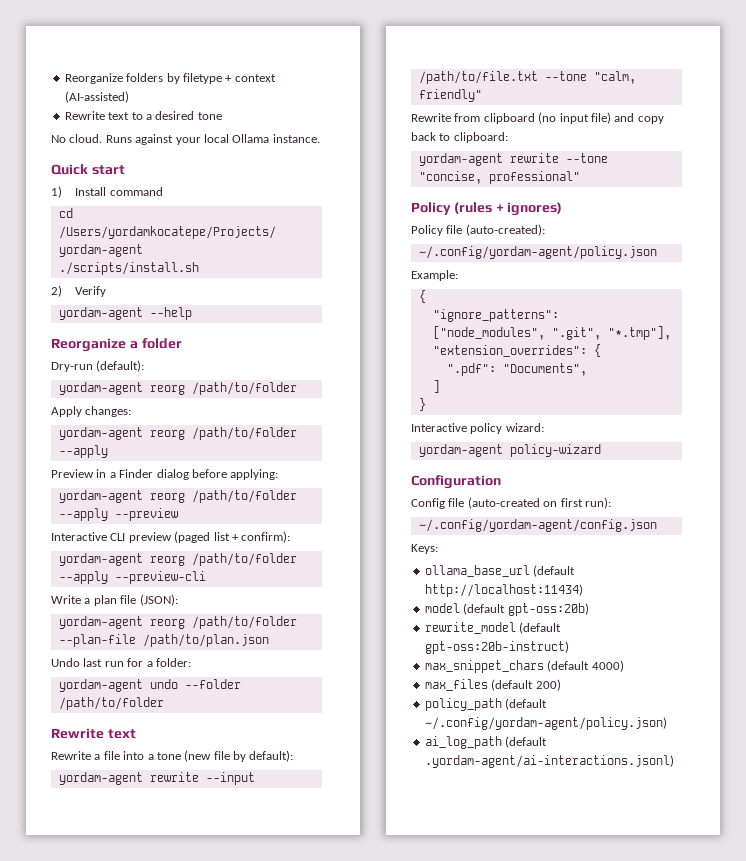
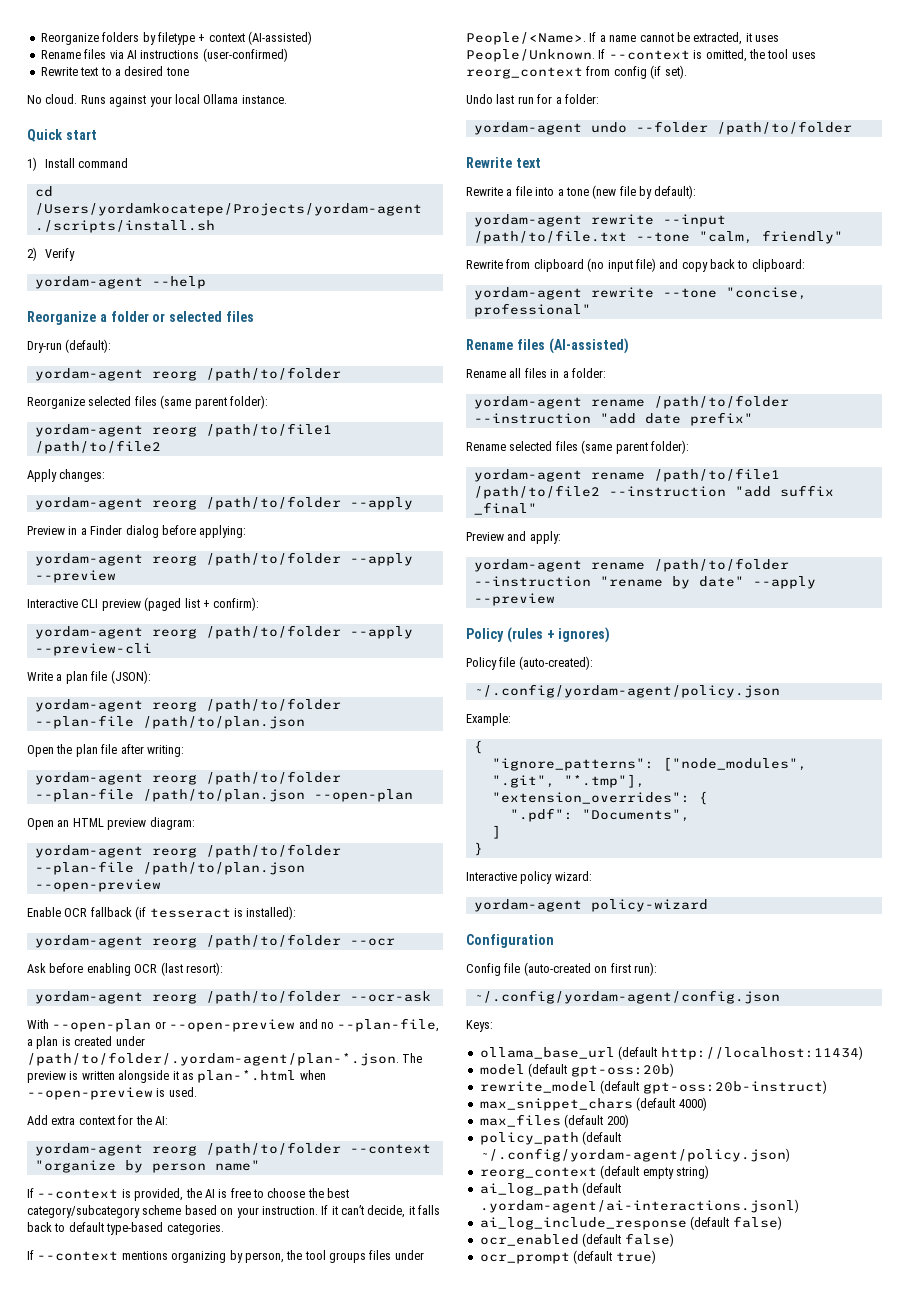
+ Rename files via AI instructions (user-confirmed)
- Reorganize a folder
+ Reorganize a folder or selected files
+ Reorganize selected files (same parent folder):
+ yordam-agent reorg /path/to/file1 /path/to/file2
+ Open the plan file after writing:
+ yordam-agent reorg /path/to/folder --plan-file /path/to/plan.json --open-plan
+ Open an HTML preview diagram:
+ yordam-agent reorg /path/to/folder --plan-file /path/to/plan.json --open-preview
+ Enable OCR fallback (if tesseract is installed):
+ yordam-agent reorg /path/to/folder --ocr
+ Ask before enabling OCR (last resort):
+ yordam-agent reorg /path/to/folder --ocr-ask
+ With --open-plan or --open-preview and no --plan-file, a plan is created under /path/to/folder/.yordam-agent/plan-*.json. The preview is written alongside it as plan-*.html when --open-preview is used.
+ Add extra context for the AI:
+ yordam-agent reorg /path/to/folder --context "organize by person name"
+ If --context is provided, the AI is free to choose the best category/subcategory scheme based on your instruction. If it can’t decide, it falls back to default type-based categories.
+ If --context mentions organizing by person, the tool groups files under People/<Name>. If a name cannot be extracted, it uses People/Unknown. If --context is omitted, the tool uses reorg_context from config (if set).
+ Rename files (AI-assisted)
+ Rename all files in a folder:
+ yordam-agent rename /path/to/folder --instruction "add date prefix"
+ Rename selected files (same parent folder):
+ yordam-agent rename /path/to/file1 /path/to/file2 --instruction "add suffix _final"
+ Preview and apply:
+ yordam-agent rename /path/to/folder --instruction "rename by date" --apply --preview
+ reorg_context (default empty string)
+ ai_log_include_response (default false)
+ ocr_enabled (default false)
+ ocr_prompt (default true)

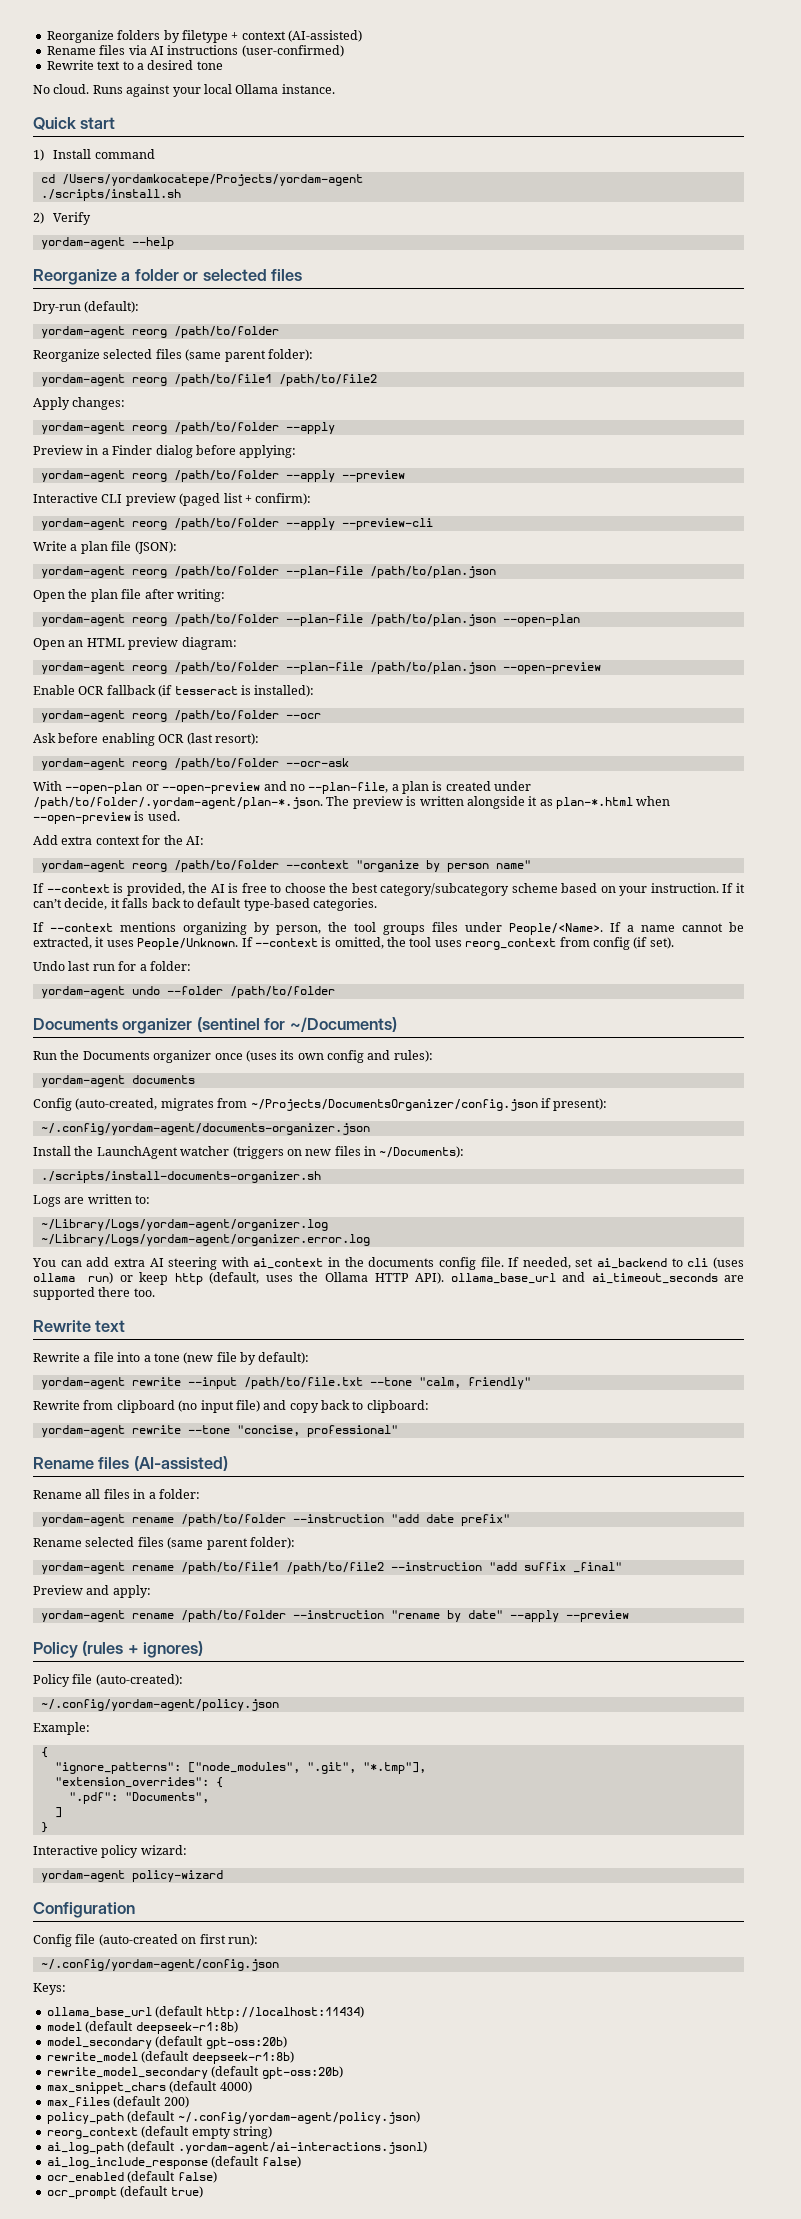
+ Documents organizer (sentinel for ~/Documents)
+ Run the Documents organizer once (uses its own config and rules):
+ yordam-agent documents
+ Config (auto-created, migrates from ~/Projects/DocumentsOrganizer/config.json if present):
+ ~/.config/yordam-agent/documents-organizer.json
+ Install the LaunchAgent watcher (triggers on new files in ~/Documents):
+ ./scripts/install-documents-organizer.sh
+ Logs are written to:
+ ~/Library/Logs/yordam-agent/organizer.log
+ ~/Library/Logs/yordam-agent/organizer.error.log
+ You can add extra AI steering with ai_context in the documents config file. If needed, set ai_backend to cli (uses ollama run) or keep http (default, uses the Ollama HTTP API). ollama_base_url and ai_timeout_seconds are supported there too.
- model (default gpt-oss:20b)
+ model (default deepseek-r1:8b)
+ model_secondary (default gpt-oss:20b)
- rewrite_model (default gpt-oss:20b-instruct)
+ rewrite_model (default deepseek-r1:8b)
+ rewrite_model_secondary (default gpt-oss:20b)

